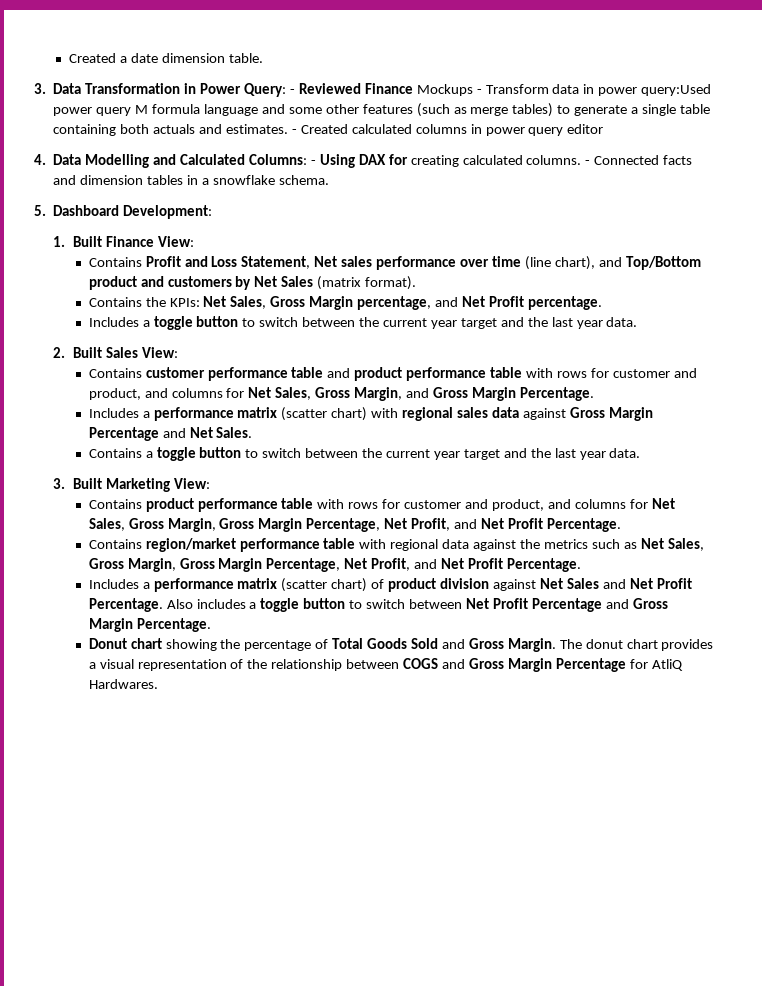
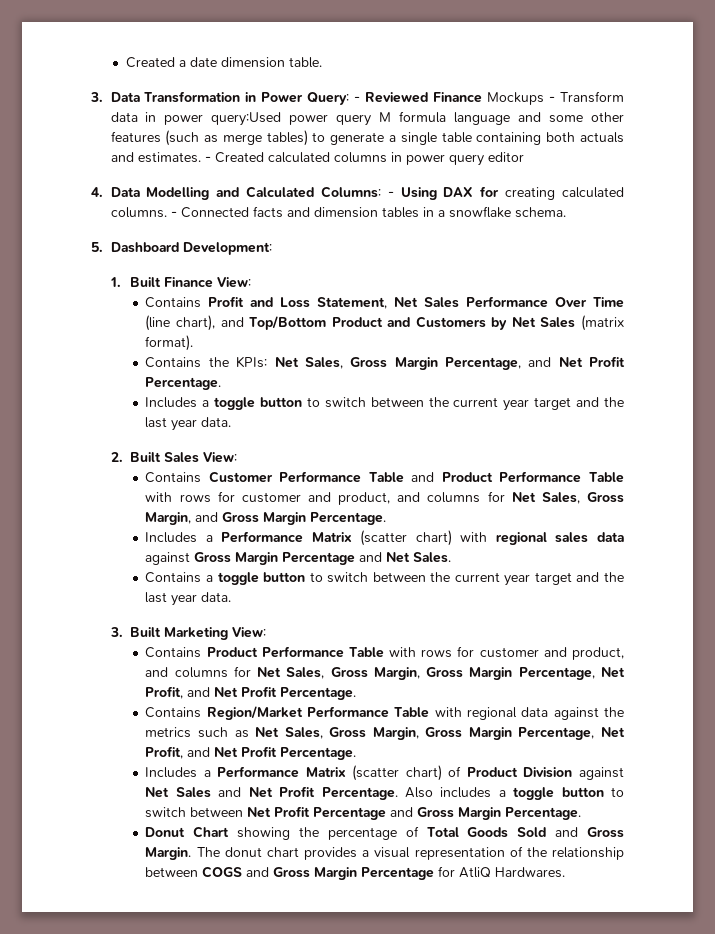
- Contains Profit and Loss Statement, Net sales performance over time (line chart), and Top/Bottom product and customers by Net Sales (matrix format).
+ Contains Profit and Loss Statement, Net Sales Performance Over Time (line chart), and Top/Bottom Product and Customers by Net Sales (matrix format).
- Contains the KPIs: Net Sales, Gross Margin percentage, and Net Profit percentage.
+ Contains the KPIs: Net Sales, Gross Margin Percentage, and Net Profit Percentage.
- Contains customer performance table and product performance table with rows for customer and product, and columns for Net Sales, Gross Margin, and Gross Margin Percentage.
+ Contains Customer Performance Table and Product Performance Table with rows for customer and product, and columns for Net Sales, Gross Margin, and Gross Margin Percentage.
- Includes a performance matrix (scatter chart) with regional sales data against Gross Margin Percentage and Net Sales.
+ Includes a Performance Matrix (scatter chart) with regional sales data against Gross Margin Percentage and Net Sales.
- Contains product performance table with rows for customer and product, and columns for Net Sales, Gross Margin, Gross Margin Percentage, Net Profit, and Net Profit Percentage.
+ Contains Product Performance Table with rows for customer and product, and columns for Net Sales, Gross Margin, Gross Margin Percentage, Net Profit, and Net Profit Percentage.
- Contains region/market performance table with regional data against the metrics such as Net Sales, Gross Margin, Gross Margin Percentage, Net Profit, and Net Profit Percentage.
+ Contains Region/Market Performance Table with regional data against the metrics such as Net Sales, Gross Margin, Gross Margin Percentage, Net Profit, and Net Profit Percentage.
- Includes a performance matrix (scatter chart) of product division against Net Sales and Net Profit Percentage.
+ Includes a Performance Matrix (scatter chart) of Product Division against Net Sales and Net Profit Percentage.
- Donut chart showing the percentage of Total Goods Sold and Gross Margin.
+ Donut Chart showing the percentage of Total Goods Sold and Gross Margin.

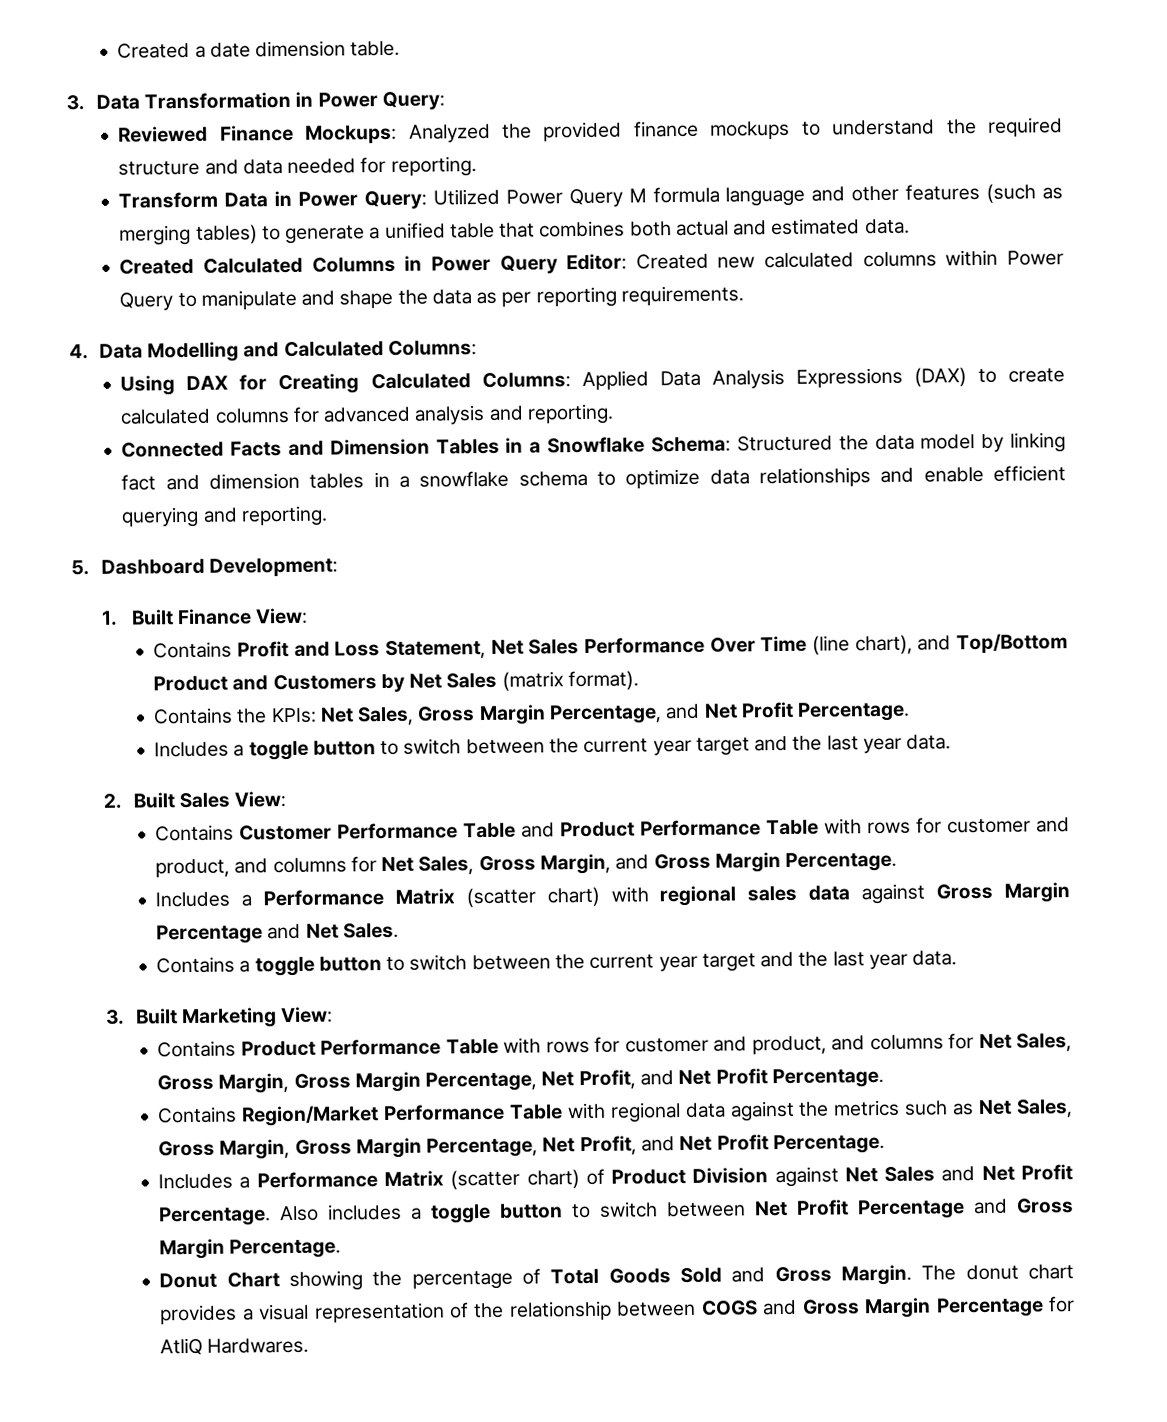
- 3. Data Transformation in Power Query: - Reviewed Finance Mockups - Transform data in power query:Used power query M formula language and some other features (such as merge tables) to generate a single table containing both actuals and estimates. - Created calculated columns in power query editor
+ 3. Data Transformation in Power Query:
+ Reviewed Finance Mockups: Analyzed the provided finance mockups to understand the required structure and data needed for reporting.
+ Transform Data in Power Query: Utilized Power Query M formula language and other features (such as merging tables) to generate a unified table that combines both actual and estimated data.
+ Created Calculated Columns in Power Query Editor: Created new calculated columns within Power Query to manipulate and shape the data as per reporting requirements.
- 4. Data Modelling and Calculated Columns: - Using DAX for creating calculated columns. - Connected facts and dimension tables in a snowflake schema.
+ 4. Data Modelling and Calculated Columns:
+ Using DAX for Creating Calculated Columns: Applied Data Analysis Expressions (DAX) to create calculated columns for advanced analysis and reporting.
+ Connected Facts and Dimension Tables in a Snowflake Schema: Structured the data model by linking fact and dimension tables in a snowflake schema to optimize data relationships and enable efficient querying and reporting.

